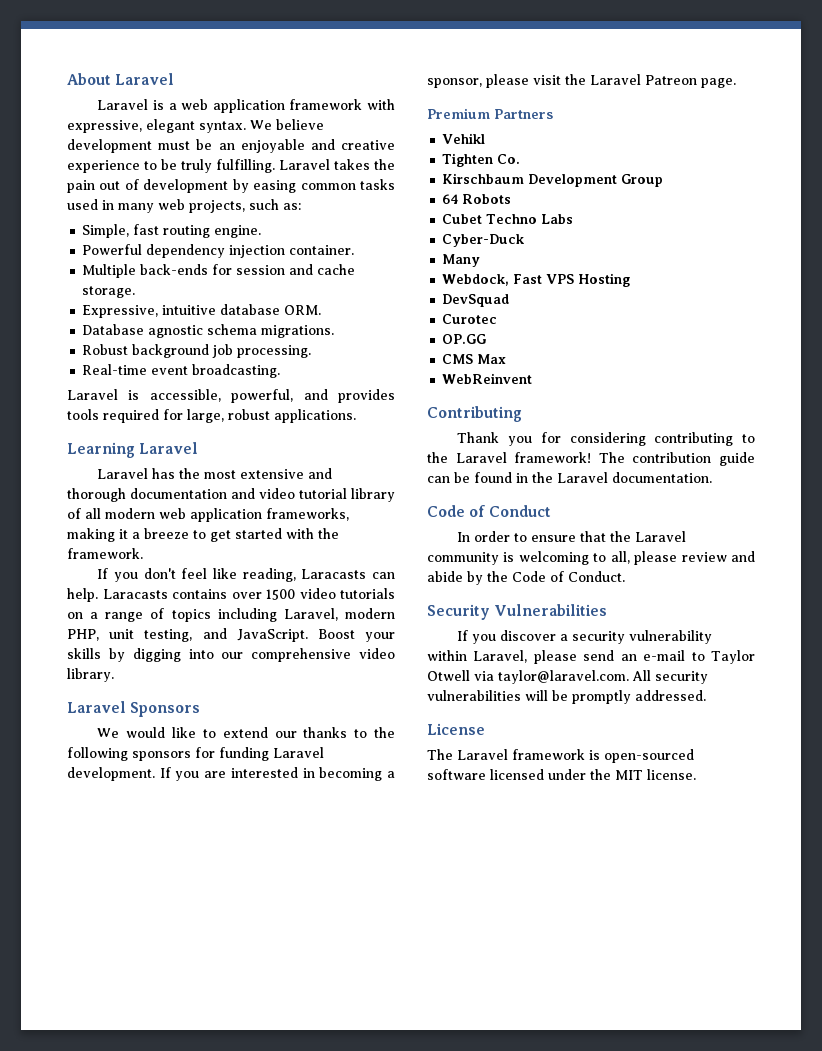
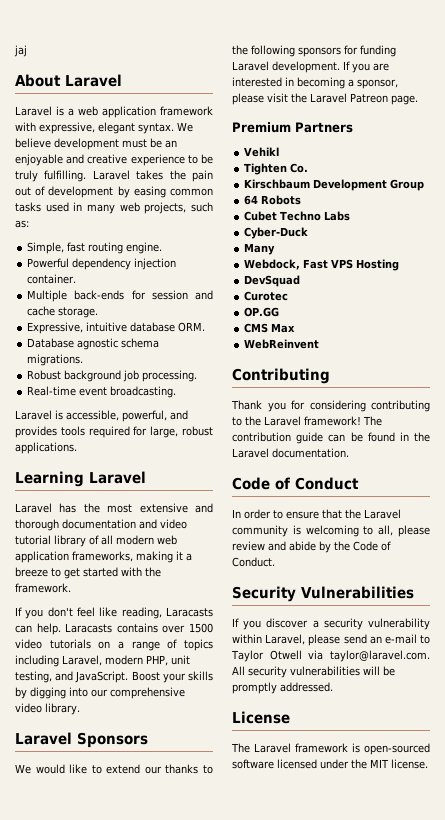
+ jaj

